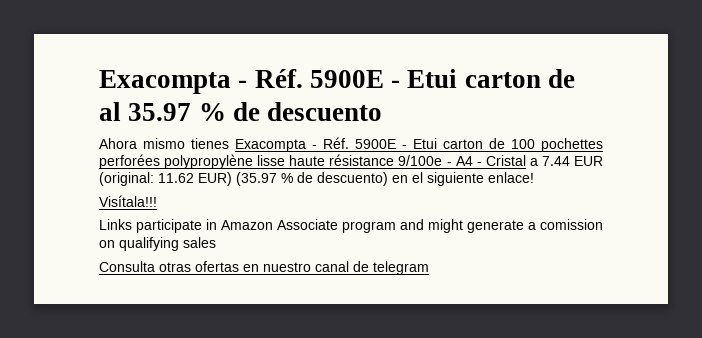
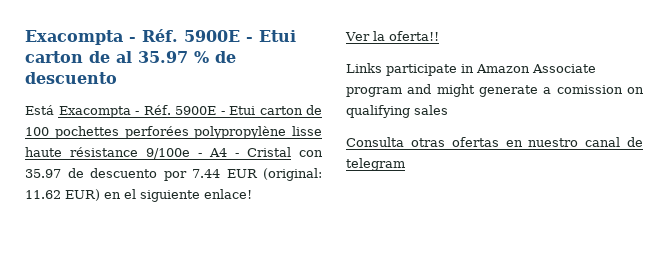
- Ahora mismo tienes Exacompta - Réf. 5900E - Etui carton de 100 pochettes perforées polypropylène lisse haute résistance 9/100e - A4 - Cristal a 7.44 EUR (original: 11.62 EUR) (35.97 % de descuento) en el siguiente enlace!
+ Está Exacompta - Réf. 5900E - Etui carton de 100 pochettes perforées polypropylène lisse haute résistance 9/100e - A4 - Cristal con 35.97 de descuento por 7.44 EUR (original: 11.62 EUR) en el siguiente enlace!
- Visítala!!!
+ Ver la oferta!!

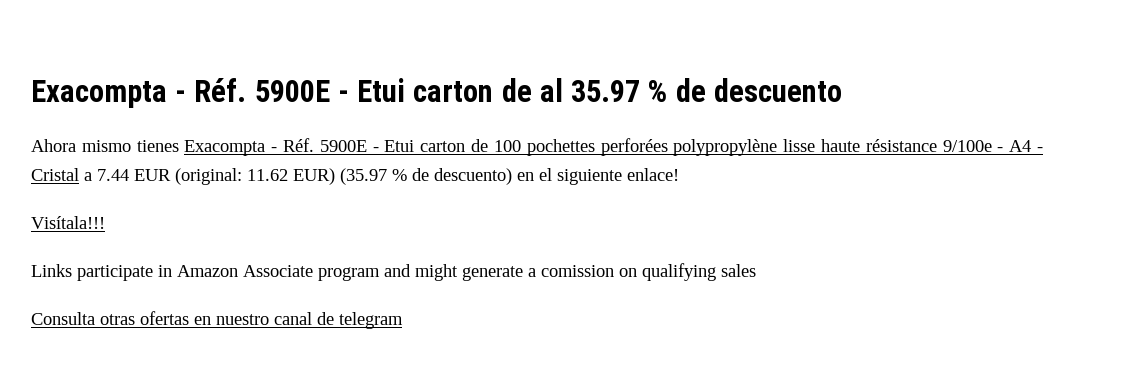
- Está Exacompta - Réf. 5900E - Etui carton de 100 pochettes perforées polypropylène lisse haute résistance 9/100e - A4 - Cristal con 35.97 de descuento por 7.44 EUR (original: 11.62 EUR) en el siguiente enlace!
+ Ahora mismo tienes Exacompta - Réf. 5900E - Etui carton de 100 pochettes perforées polypropylène lisse haute résistance 9/100e - A4 - Cristal a 7.44 EUR (original: 11.62 EUR) (35.97 % de descuento) en el siguiente enlace!
- Ver la oferta!!
+ Visítala!!!

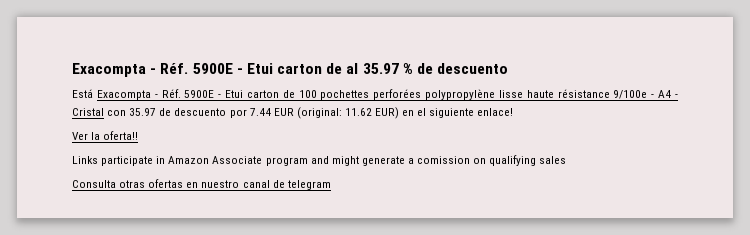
- Ahora mismo tienes Exacompta - Réf. 5900E - Etui carton de 100 pochettes perforées polypropylène lisse haute résistance 9/100e - A4 - Cristal a 7.44 EUR (original: 11.62 EUR) (35.97 % de descuento) en el siguiente enlace!
+ Está Exacompta - Réf. 5900E - Etui carton de 100 pochettes perforées polypropylène lisse haute résistance 9/100e - A4 - Cristal con 35.97 de descuento por 7.44 EUR (original: 11.62 EUR) en el siguiente enlace!
- Visítala!!!
+ Ver la oferta!!

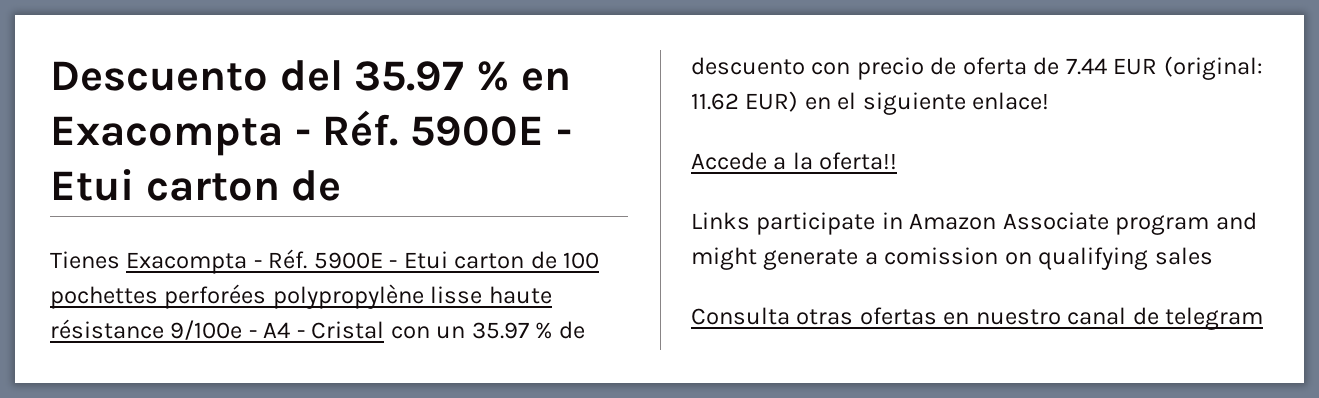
- Exacompta - Réf. 5900E - Etui carton de al 35.97 % de descuento
- Está Exacompta - Réf. 5900E - Etui carton de 100 pochettes perforées polypropylène lisse haute résistance 9/100e - A4 - Cristal con 35.97 de descuento por 7.44 EUR (original: 11.62 EUR) en el siguiente enlace!
+ Descuento del 35.97 % en Exacompta - Réf. 5900E - Etui carton de
+ Tienes Exacompta - Réf. 5900E - Etui carton de 100 pochettes perforées polypropylène lisse haute résistance 9/100e - A4 - Cristal con un 35.97 % de descuento con precio de oferta de 7.44 EUR (original: 11.62 EUR) en el siguiente enlace!
- Ver la oferta!!
+ Accede a la oferta!!

